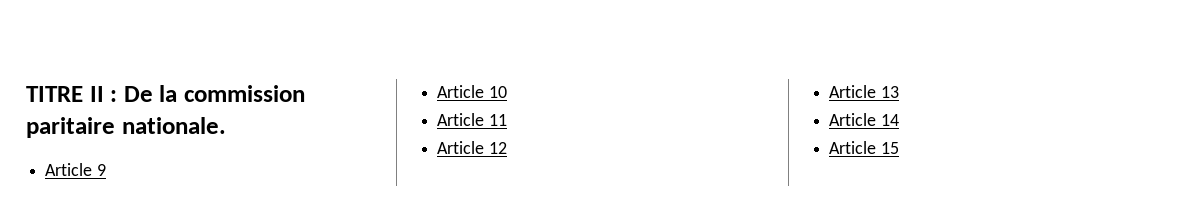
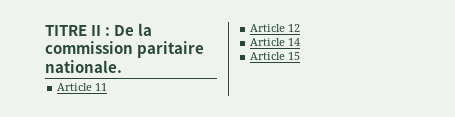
- Article 9
- Article 10
- Article 13

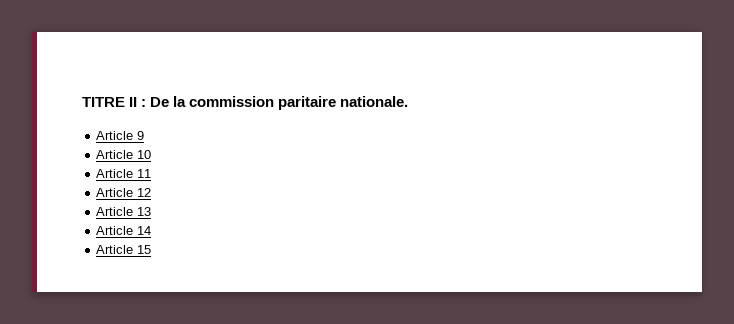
+ Article 9
+ Article 10
+ Article 13

